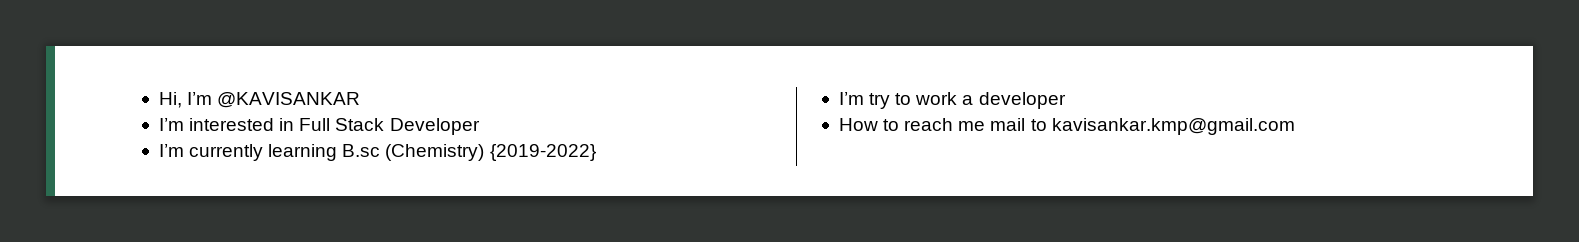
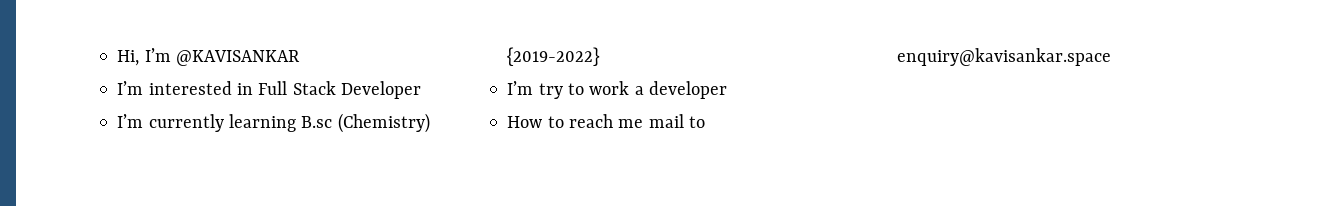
- How to reach me mail to kavisankar.kmp@gmail.com
+ How to reach me mail to enquiry@kavisankar.space

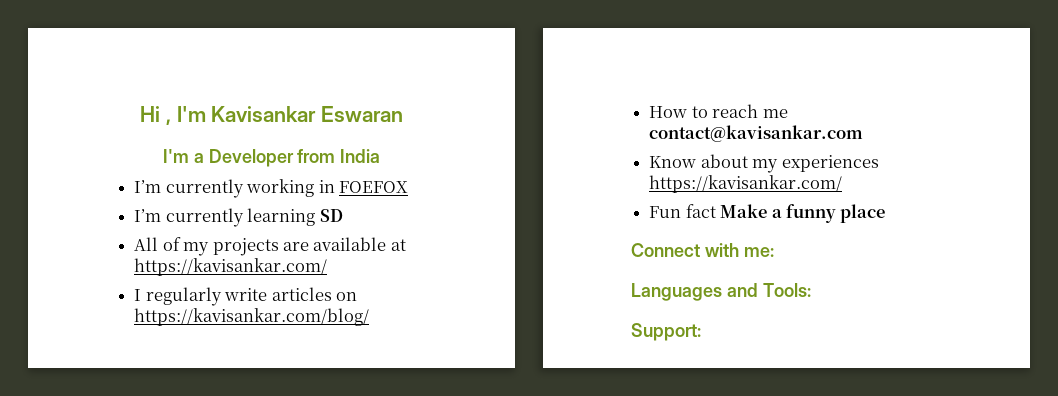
- Hi, I’m @KAVISANKAR
- I’m interested in Full Stack Developer
- I’m currently learning B.sc (Chemistry) {2019-2022}
- I’m try to work a developer
- How to reach me mail to enquiry@kavisankar.space
+ Hi , I'm Kavisankar Eswaran
+ I'm a Developer from India
+ I’m currently working in FOEFOX
+ I’m currently learning SD
+ All of my projects are available at https://kavisankar.com/
+ I regularly write articles on https://kavisankar.com/blog/
+ How to reach me contact@kavisankar.com
+ Know about my experiences https://kavisankar.com/
+ Fun fact Make a funny place
+ Connect with me:
+ Languages and Tools:
+ Support:

